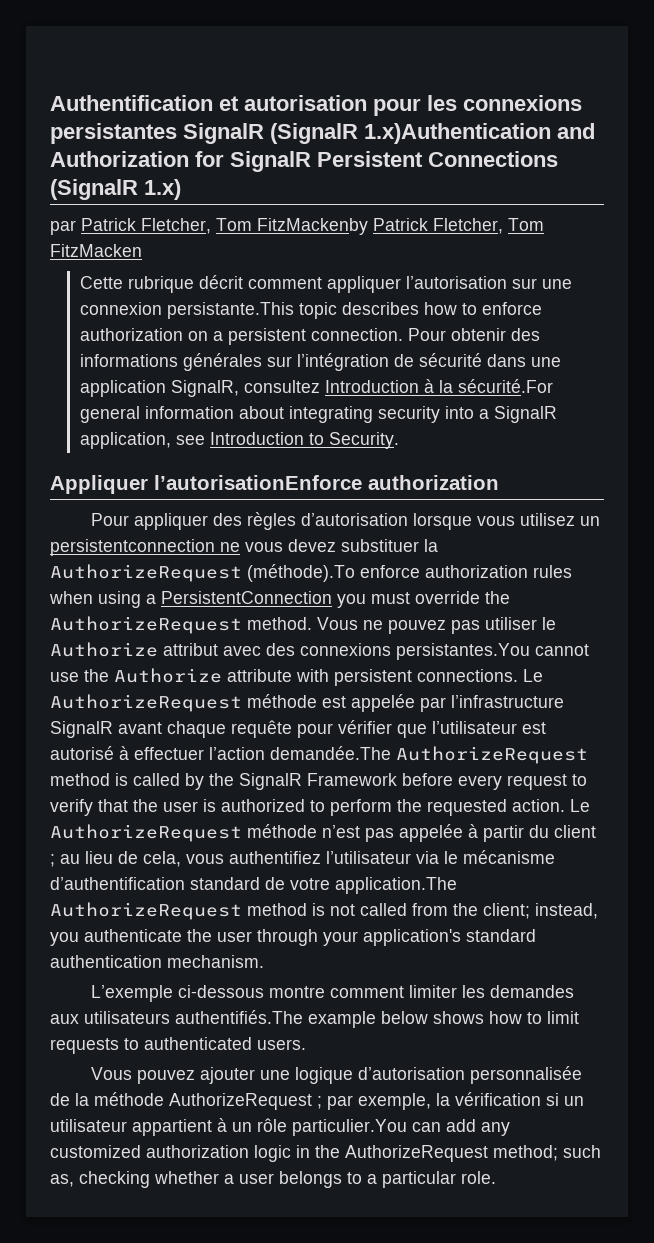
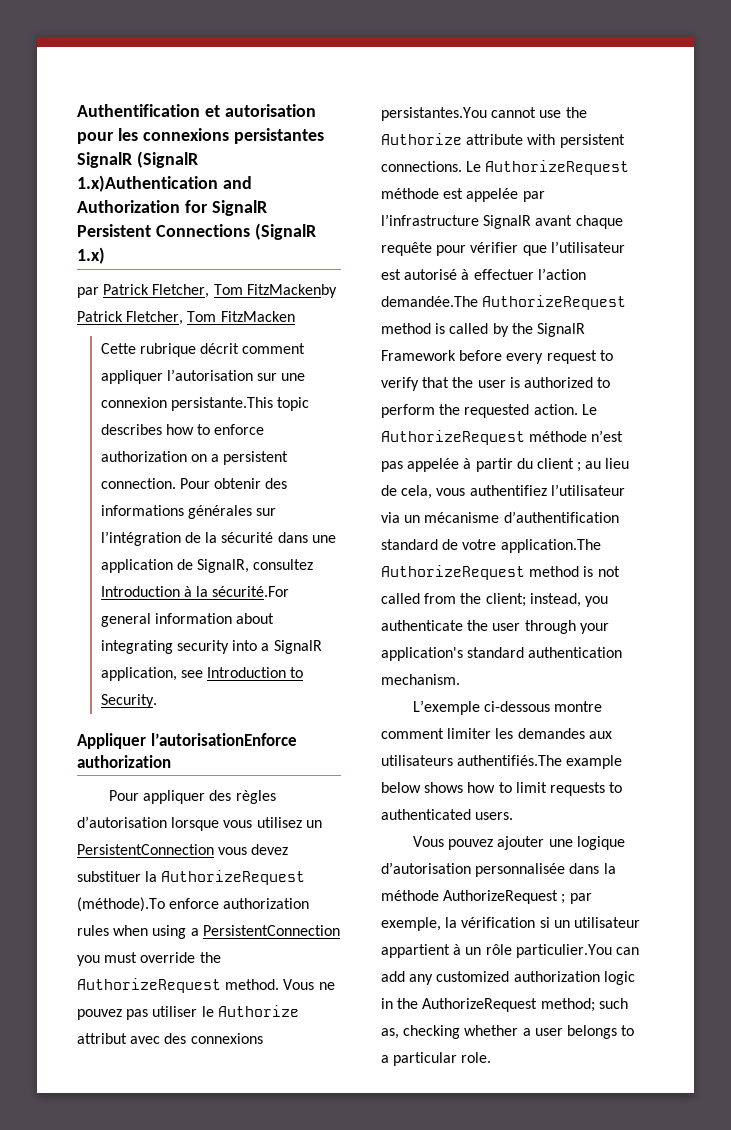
- Pour obtenir des informations générales sur l’intégration de sécurité dans une application SignalR, consultez Introduction à la sécurité.For general information about integrating security into a SignalR application, see Introduction to Security.
+ Pour obtenir des informations générales sur l’intégration de la sécurité dans une application de SignalR, consultez Introduction à la sécurité.For general information about integrating security into a SignalR application, see Introduction to Security.
- Pour appliquer des règles d’autorisation lorsque vous utilisez un persistentconnection ne vous devez substituer la AuthorizeRequest (méthode).To enforce authorization rules when using a PersistentConnection you must override the AuthorizeRequest method.
+ Pour appliquer des règles d’autorisation lorsque vous utilisez un PersistentConnection vous devez substituer la AuthorizeRequest (méthode).To enforce authorization rules when using a PersistentConnection you must override the AuthorizeRequest method.
- Le AuthorizeRequest méthode n’est pas appelée à partir du client ; au lieu de cela, vous authentifiez l’utilisateur via le mécanisme d’authentification standard de votre application.The AuthorizeRequest method is not called from the client; instead, you authenticate the user through your application's standard authentication mechanism.
+ Le AuthorizeRequest méthode n’est pas appelée à partir du client ; au lieu de cela, vous authentifiez l’utilisateur via un mécanisme d’authentification standard de votre application.The AuthorizeRequest method is not called from the client; instead, you authenticate the user through your application's standard authentication mechanism.
- Vous pouvez ajouter une logique d’autorisation personnalisée de la méthode AuthorizeRequest ; par exemple, la vérification si un utilisateur appartient à un rôle particulier.You can add any customized authorization logic in the AuthorizeRequest method; such as, checking whether a user belongs to a particular role.
+ Vous pouvez ajouter une logique d’autorisation personnalisée dans la méthode AuthorizeRequest ; par exemple, la vérification si un utilisateur appartient à un rôle particulier.You can add any customized authorization logic in the AuthorizeRequest method; such as, checking whether a user belongs to a particular role.

